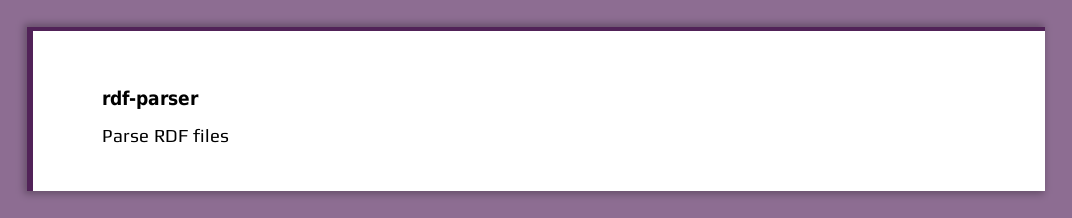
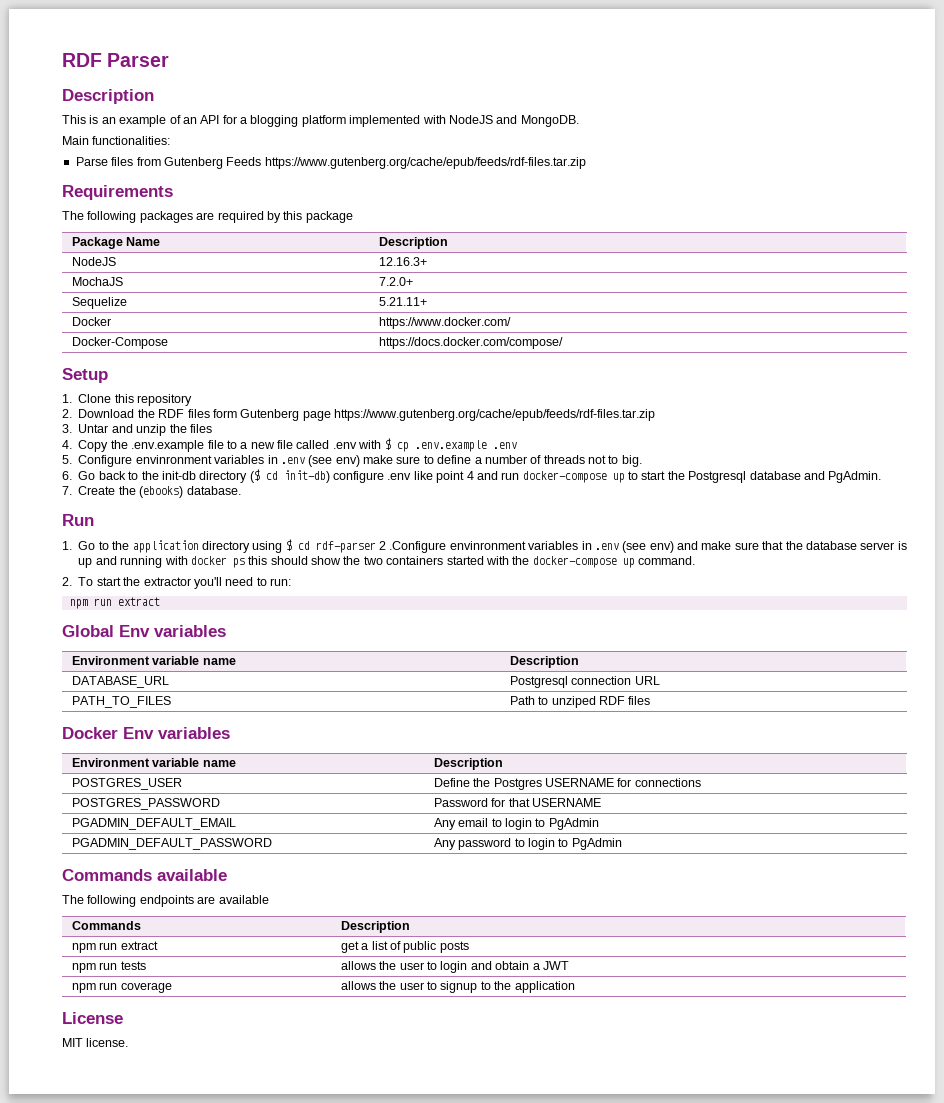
- rdf-parser
- Parse RDF files
+ RDF Parser
+ Description
+ This is an example of an API for a blogging platform implemented with NodeJS and MongoDB.
+ Main functionalities:
+ Parse files from Gutenberg Feeds https://www.gutenberg.org/cache/epub/feeds/rdf-files.tar.zip
+ Requirements
+ The following packages are required by this package
+ Package Name | Description
+ NodeJS | 12.16.3+
+ MochaJS | 7.2.0+
+ Sequelize | 5.21.11+
+ Docker | https://www.docker.com/
+ Docker-Compose | https://docs.docker.com/compose/
+ Setup
+ 1. Clone this repository
+ 2. Download the RDF files form Gutenberg page https://www.gutenberg.org/cache/epub/feeds/rdf-files.tar.zip
+ 3. Untar and unzip the files
+ 4. Copy the .env.example file to a new file called .env with $ cp .env.example .env
+ 5. Configure envinronment variables in .env (see env) make sure to define a number of threads not to big.
+ 6. Go back to the init-db directory ($ cd init-db) configure .env like point 4 and run docker-compose up to start the Postgresql database and PgAdmin.
+ 7. Create the (ebooks) database.
+ Run
+ 1. Go to the application directory using $ cd rdf-parser 2 .Configure envinronment variables in .env (see env) and make sure that the database server is up and running with docker ps this should show the two containers started with the docker-compose up command.
+ 2. To start the extractor you'll need to run:
+ npm run extract
+ Global Env variables
+ Environment variable name | Description
+ DATABASE_URL | Postgresql connection URL
+ PATH_TO_FILES | Path to unziped RDF files
+ Docker Env variables
+ Environment variable name | Description
+ POSTGRES_USER | Define the Postgres USERNAME for connections
+ POSTGRES_PASSWORD | Password for that USERNAME
+ PGADMIN_DEFAULT_EMAIL | Any email to login to PgAdmin
+ PGADMIN_DEFAULT_PASSWORD | Any password to login to PgAdmin
+ Commands available
+ The following endpoints are available
+ Commands | Description
+ npm run extract | get a list of public posts
+ npm run tests | allows the user to login and obtain a JWT
+ npm run coverage | allows the user to signup to the application
+ License
+ MIT license.

